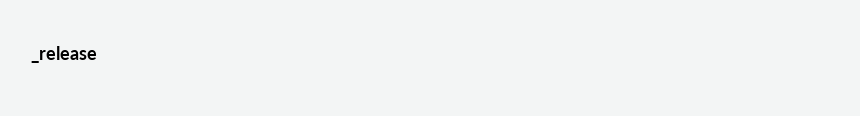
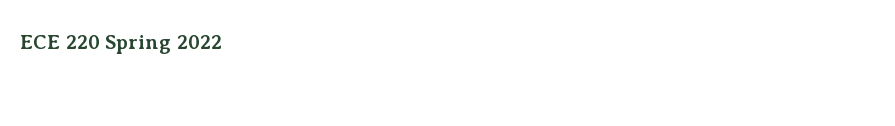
- _release
+ ECE 220 Spring 2022

